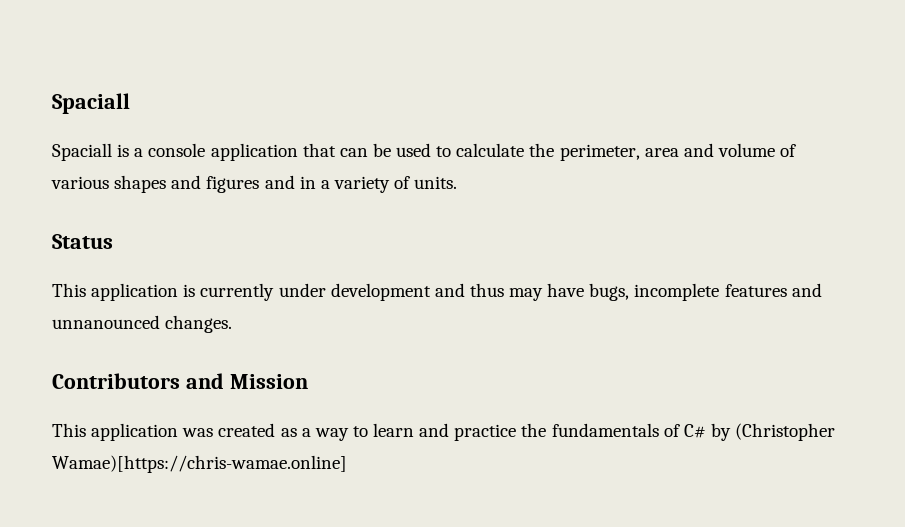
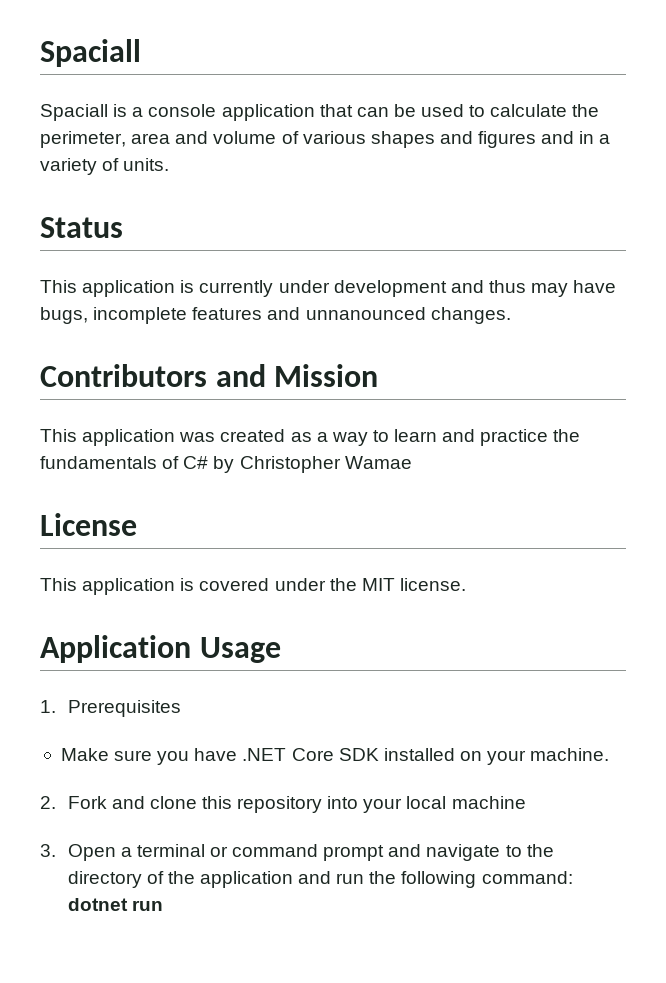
- This application was created as a way to learn and practice the fundamentals of C# by (Christopher Wamae)[https://chris-wamae.online]
+ This application was created as a way to learn and practice the fundamentals of C# by Christopher Wamae
+ License
+ This application is covered under the MIT license.
+ Application Usage
+ 1. Prerequisites
+ Make sure you have .NET Core SDK installed on your machine.
+ 2. Fork and clone this repository into your local machine
+ 3. Open a terminal or command prompt and navigate to the directory of the application and run the following command: dotnet run

